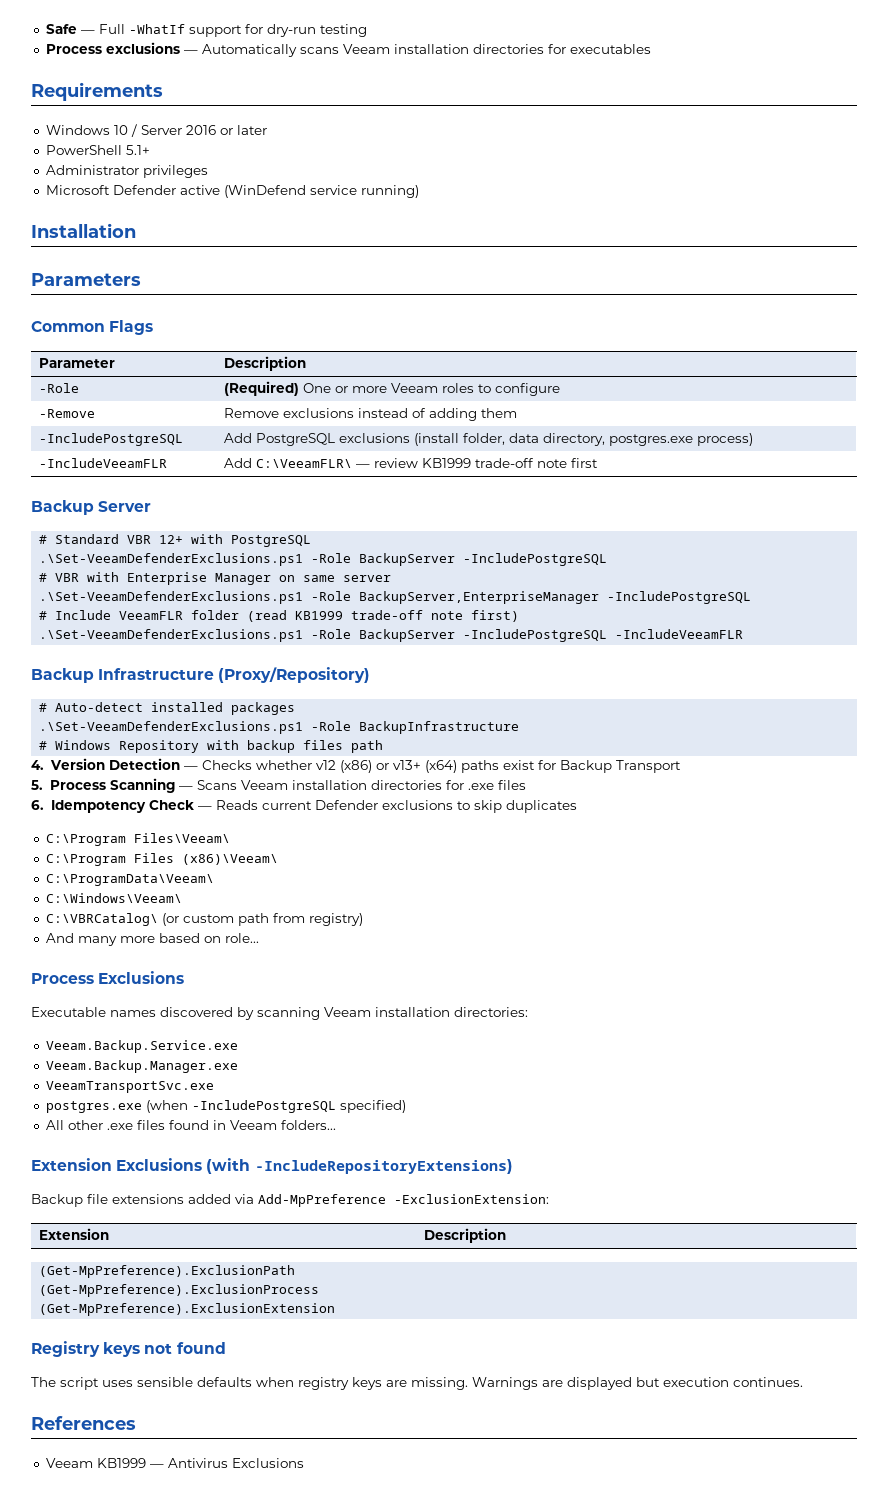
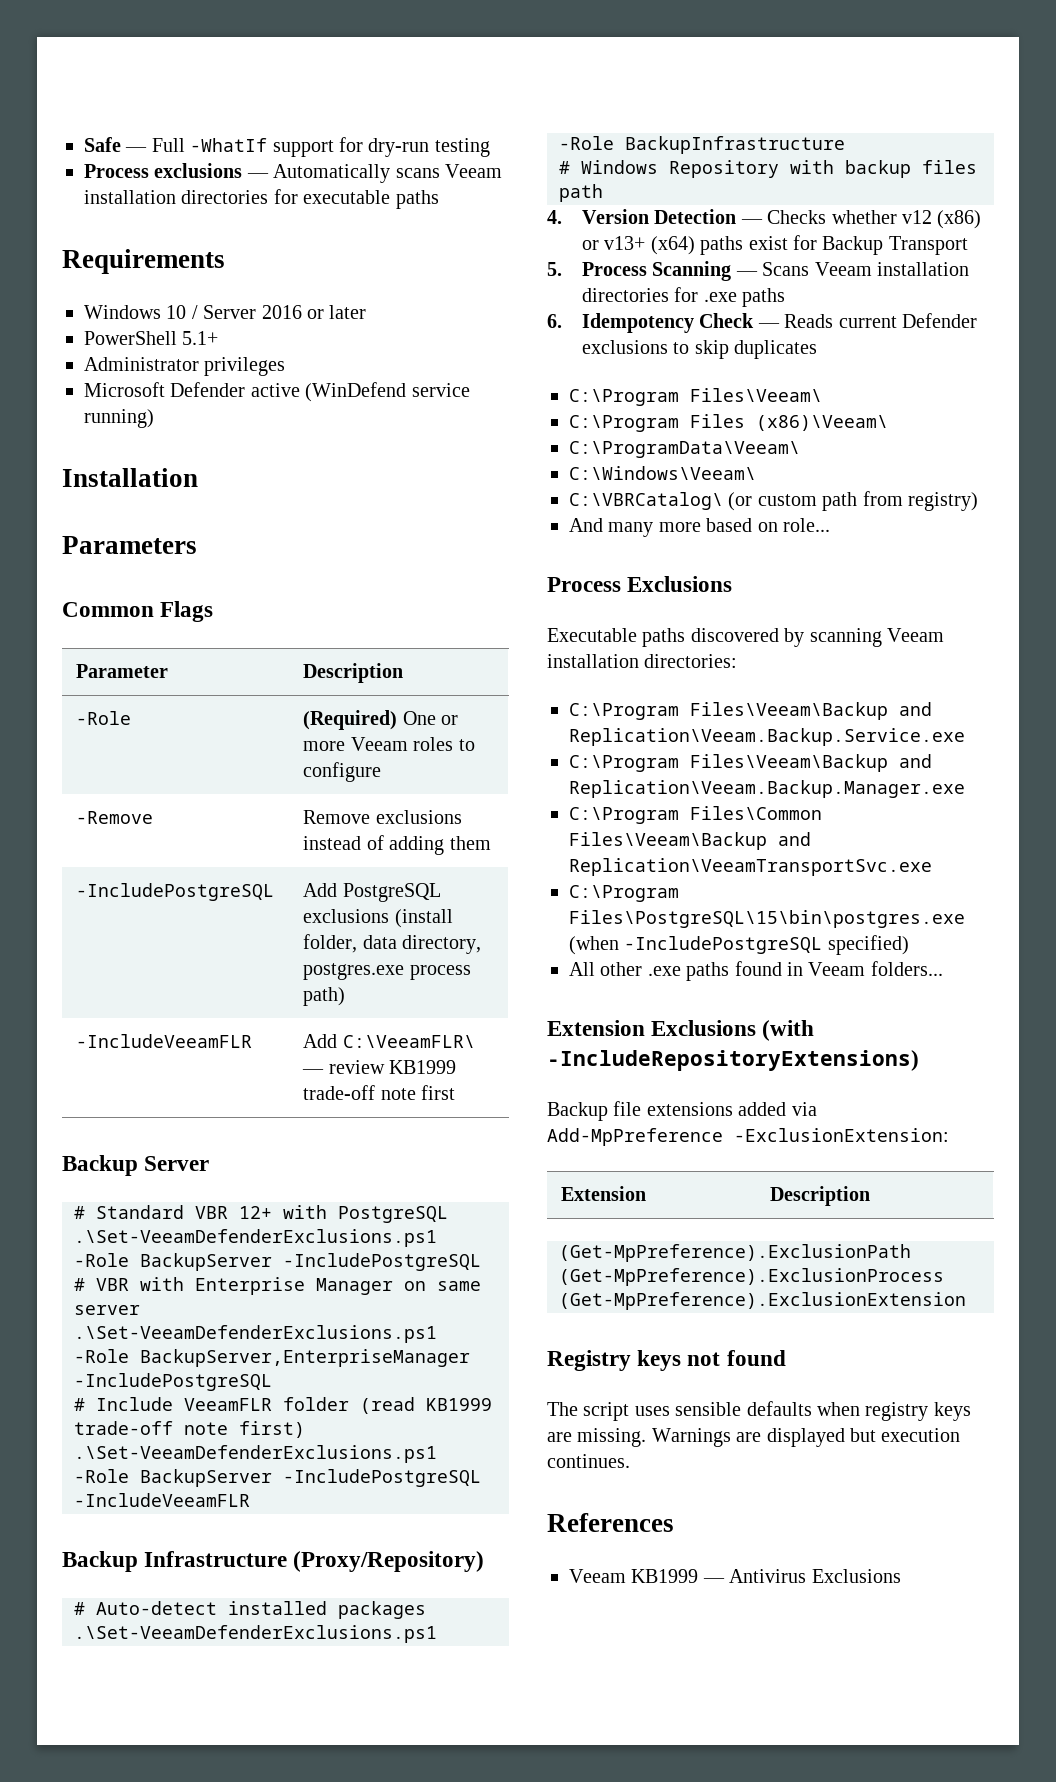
- Process exclusions — Automatically scans Veeam installation directories for executables
+ Process exclusions — Automatically scans Veeam installation directories for executable paths
- -IncludePostgreSQL | Add PostgreSQL exclusions (install folder, data directory, postgres.exe process)
+ -IncludePostgreSQL | Add PostgreSQL exclusions (install folder, data directory, postgres.exe process path)
- 5. Process Scanning — Scans Veeam installation directories for .exe files
+ 5. Process Scanning — Scans Veeam installation directories for .exe paths
- Executable names discovered by scanning Veeam installation directories:
+ Executable paths discovered by scanning Veeam installation directories:
- Veeam.Backup.Service.exe
- Veeam.Backup.Manager.exe
- VeeamTransportSvc.exe
- postgres.exe (when -IncludePostgreSQL specified)
+ C:\Program Files\Veeam\Backup and Replication\Veeam.Backup.Service.exe
+ C:\Program Files\Veeam\Backup and Replication\Veeam.Backup.Manager.exe
+ C:\Program Files\Common Files\Veeam\Backup and Replication\VeeamTransportSvc.exe
+ C:\Program Files\PostgreSQL\15\bin\postgres.exe (when -IncludePostgreSQL specified)
- All other .exe files found in Veeam folders...
+ All other .exe paths found in Veeam folders...

